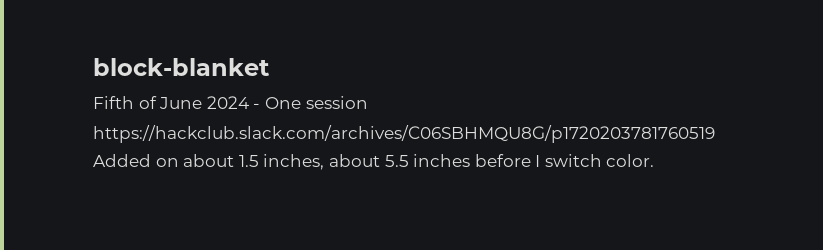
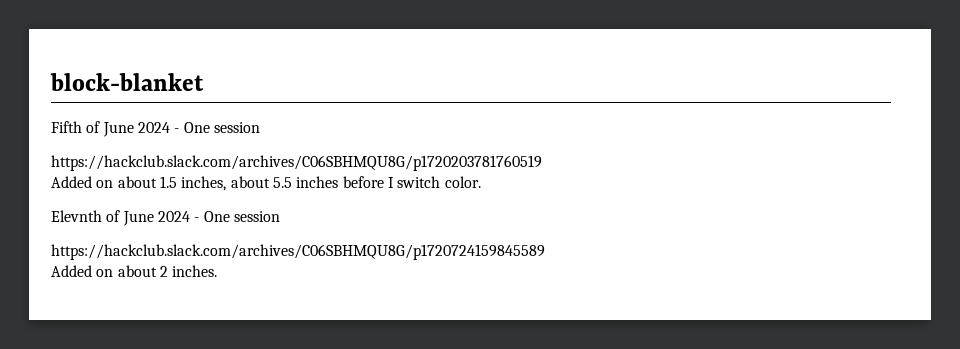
+ Elevnth of June 2024 - One session
+ https://hackclub.slack.com/archives/C06SBHMQU8G/p1720724159845589
+ Added on about 2 inches.

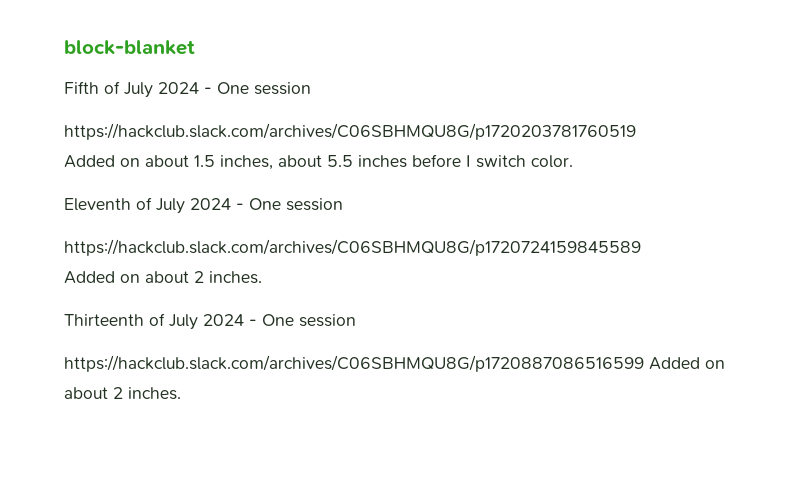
- Fifth of June 2024 - One session
+ Fifth of July 2024 - One session
- Elevnth of June 2024 - One session
+ Eleventh of July 2024 - One session
+ Thirteenth of July 2024 - One session
+ https://hackclub.slack.com/archives/C06SBHMQU8G/p1720887086516599 Added on about 2 inches.

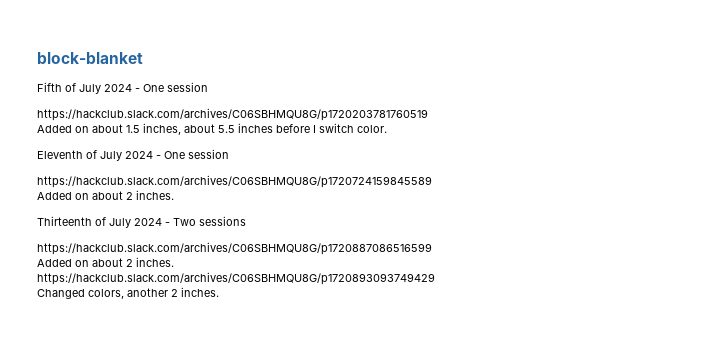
- Thirteenth of July 2024 - One session
+ Thirteenth of July 2024 - Two sessions
- https://hackclub.slack.com/archives/C06SBHMQU8G/p1720887086516599 Added on about 2 inches.
+ https://hackclub.slack.com/archives/C06SBHMQU8G/p1720887086516599
+ Added on about 2 inches.
+ https://hackclub.slack.com/archives/C06SBHMQU8G/p1720893093749429
+ Changed colors, another 2 inches.

